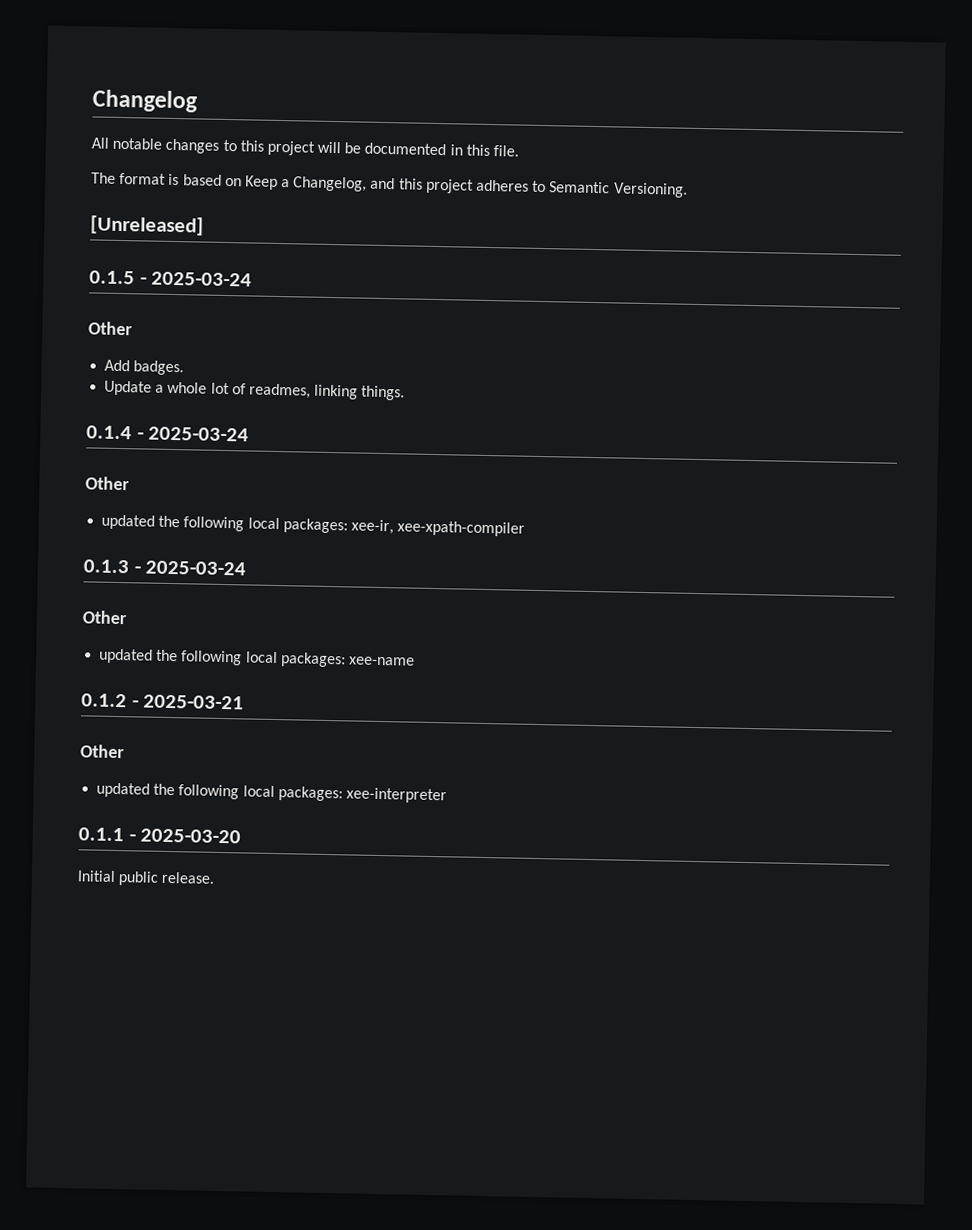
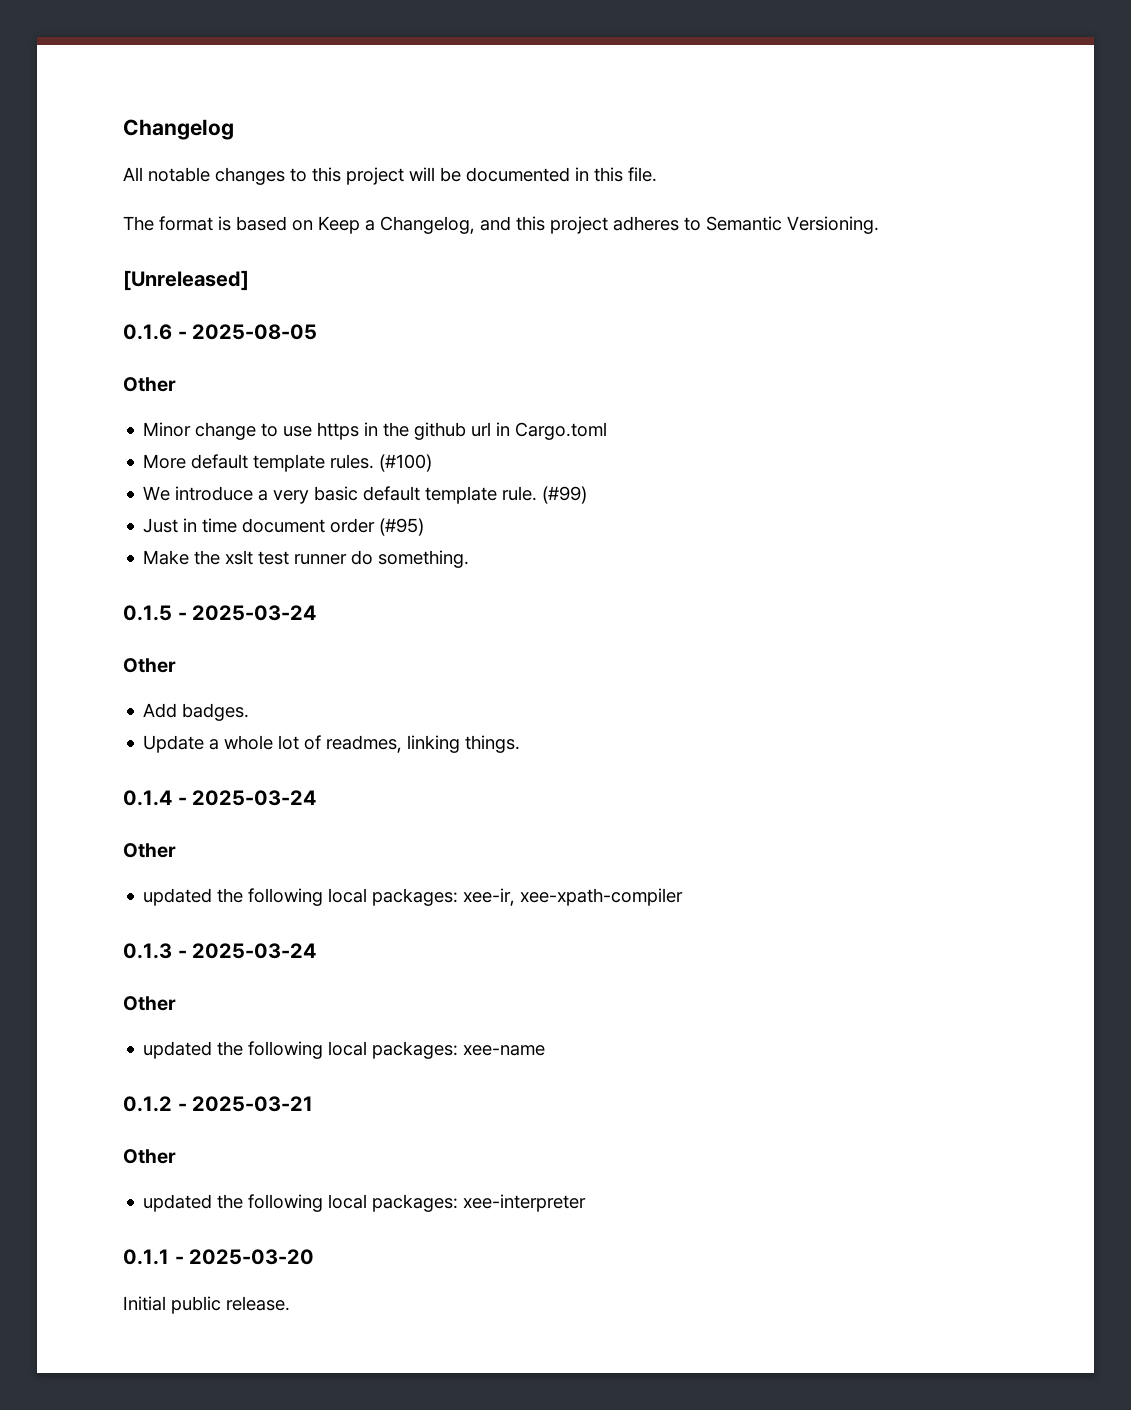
+ 0.1.6 - 2025-08-05
+ Other
+ Minor change to use https in the github url in Cargo.toml
+ More default template rules. (#100)
+ We introduce a very basic default template rule. (#99)
+ Just in time document order (#95)
+ Make the xslt test runner do something.

